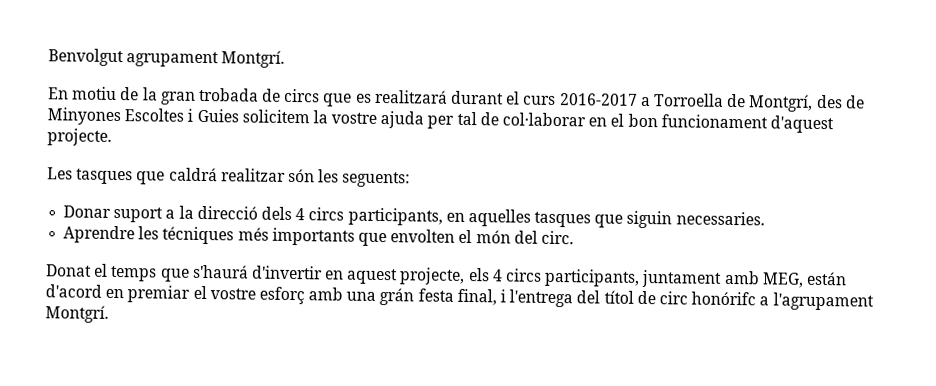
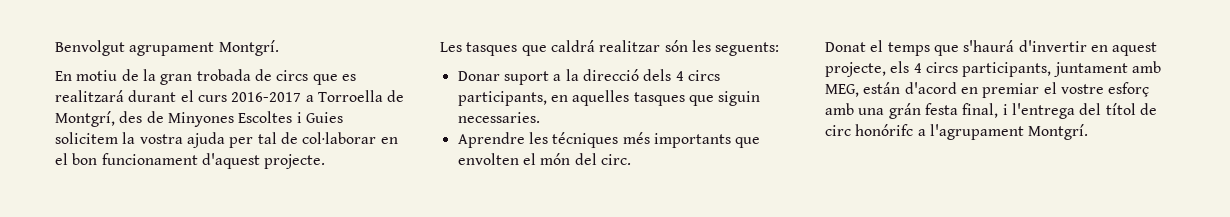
- En motiu de la gran trobada de circs que es realitzará durant el curs 2016-2017 a Torroella de Montgrí, des de Minyones Escoltes i Guies solicitem la vostre ajuda per tal de col·laborar en el bon funcionament d'aquest projecte.
+ En motiu de la gran trobada de circs que es realitzará durant el curs 2016-2017 a Torroella de Montgrí, des de Minyones Escoltes i Guies solicitem la vostra ajuda per tal de col·laborar en el bon funcionament d'aquest projecte.

